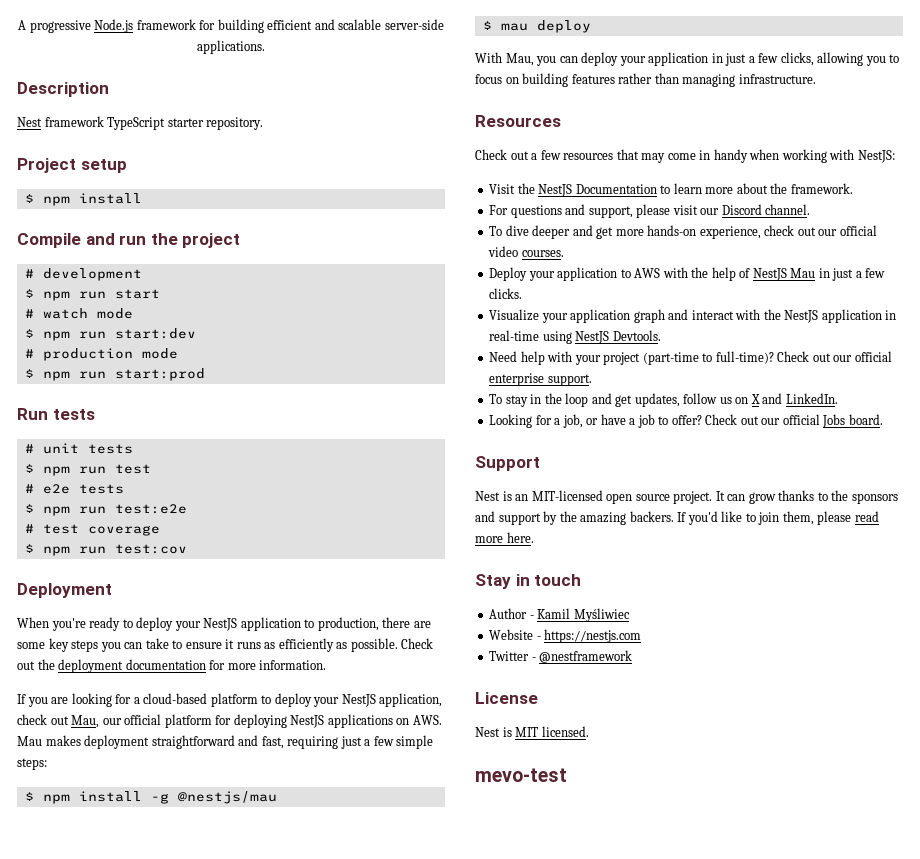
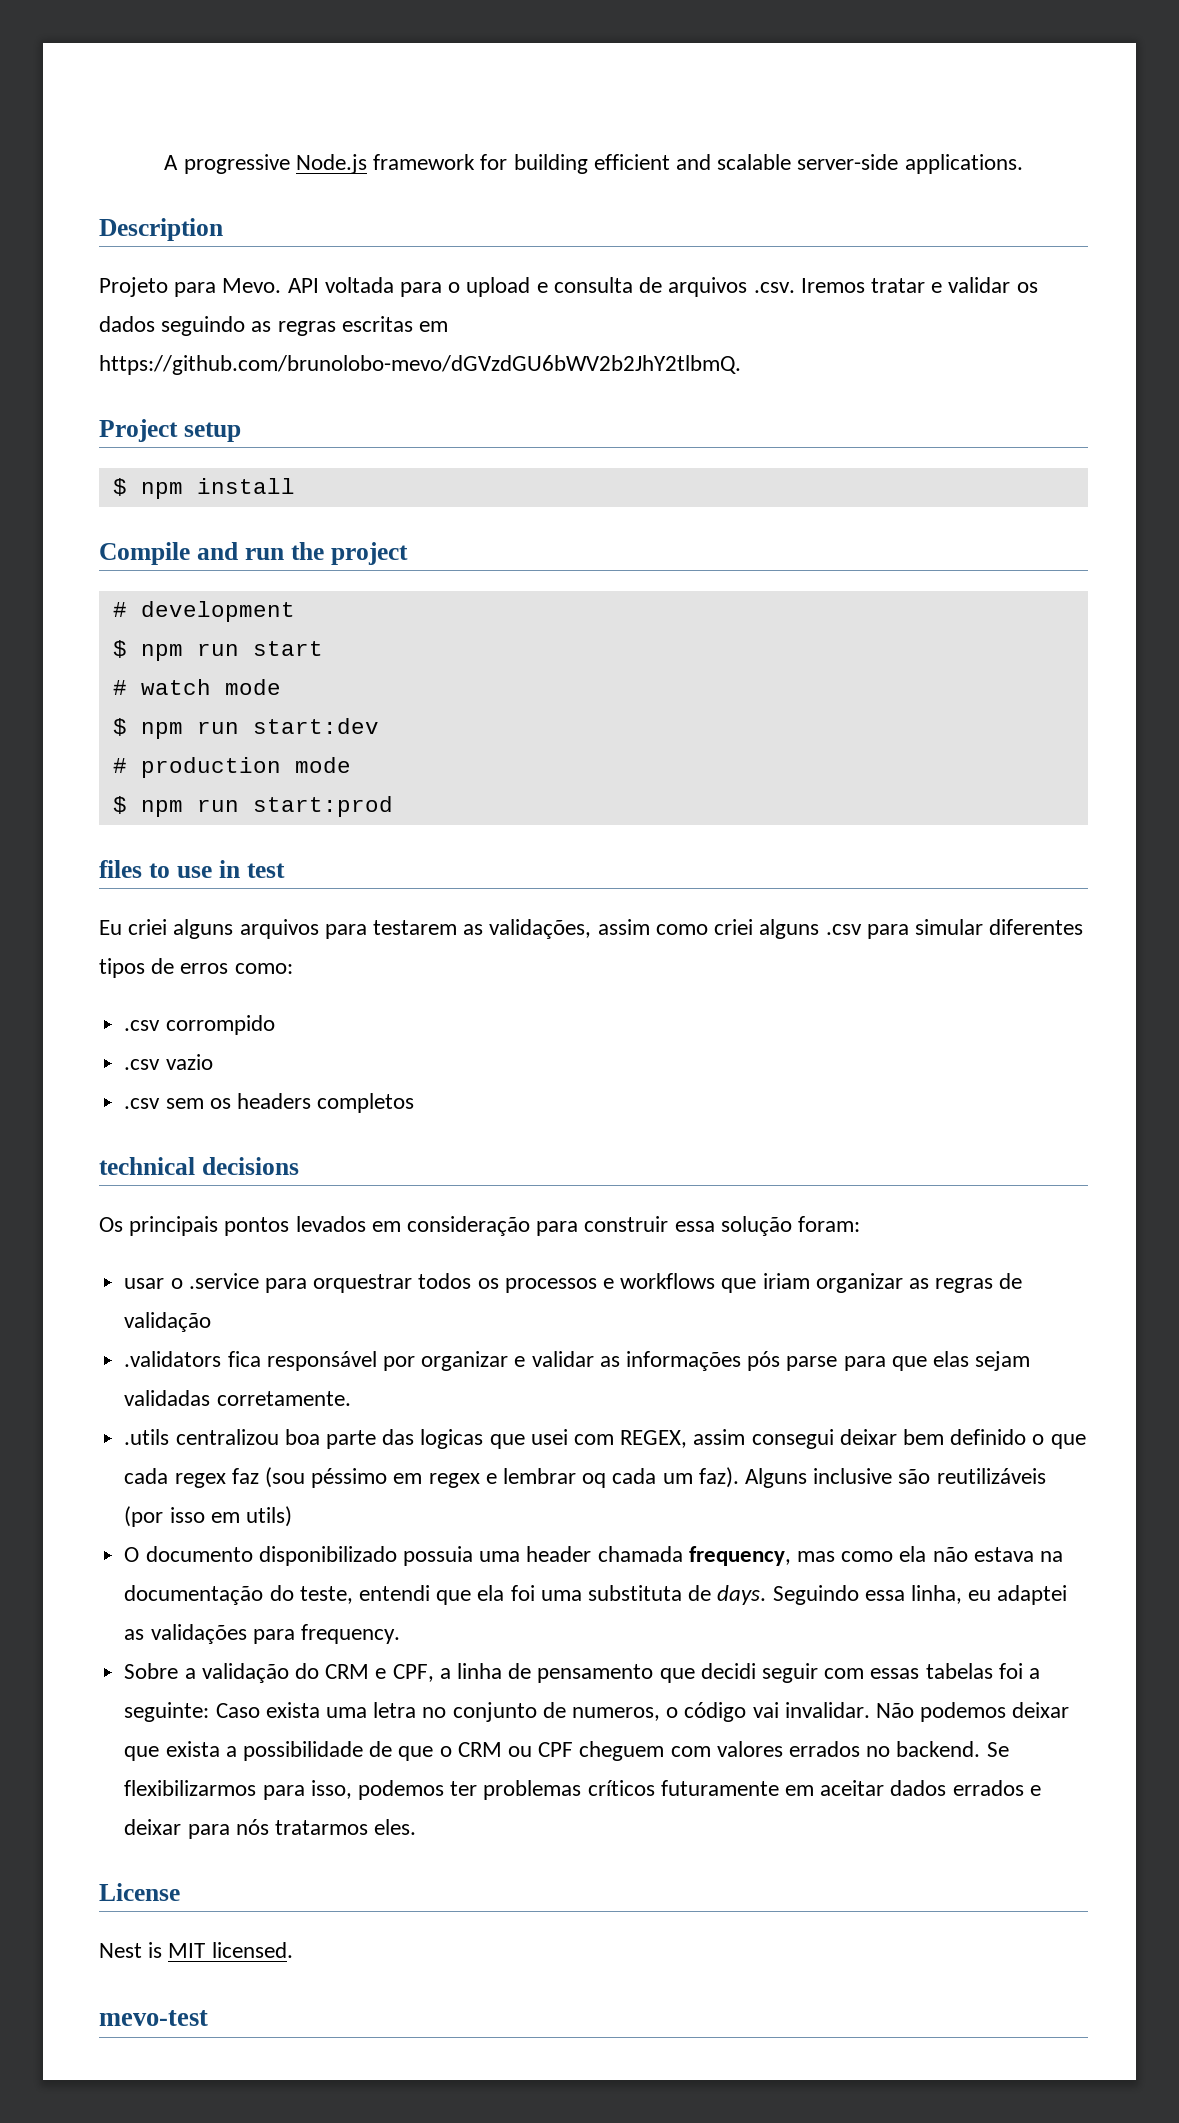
- Nest framework TypeScript starter repository.
+ Projeto para Mevo. API voltada para o upload e consulta de arquivos .csv. Iremos tratar e validar os dados seguindo as regras escritas em https://github.com/brunolobo-mevo/dGVzdGU6bWV2b2JhY2tlbmQ.
- Run tests
- # unit tests
- $ npm run test
- # e2e tests
- $ npm run test:e2e
- # test coverage
- $ npm run test:cov
- Deployment
- When you're ready to deploy your NestJS application to production, there are some key steps you can take to ensure it runs as efficiently as possible. Check out the deployment documentation for more information.
- If you are looking for a cloud-based platform to deploy your NestJS application, check out Mau, our official platform for deploying NestJS applications on AWS. Mau makes deployment straightforward and fast, requiring just a few simple steps:
- $ npm install -g @nestjs/mau
- $ mau deploy
- With Mau, you can deploy your application in just a few clicks, allowing you to focus on building features rather than managing infrastructure.
- Resources
- Check out a few resources that may come in handy when working with NestJS:
- Visit the NestJS Documentation to learn more about the framework.
- For questions and support, please visit our Discord channel.
- To dive deeper and get more hands-on experience, check out our official video courses.
- Deploy your application to AWS with the help of NestJS Mau in just a few clicks.
- Visualize your application graph and interact with the NestJS application in real-time using NestJS Devtools.
- Need help with your project (part-time to full-time)? Check out our official enterprise support.
- To stay in the loop and get updates, follow us on X and LinkedIn.
- Looking for a job, or have a job to offer? Check out our official Jobs board.
- Support
- Nest is an MIT-licensed open source project. It can grow thanks to the sponsors and support by the amazing backers. If you'd like to join them, please read more here.
- Stay in touch
- Author - Kamil Myśliwiec
- Website - https://nestjs.com
- Twitter - @nestframework
+ files to use in test
+ Eu criei alguns arquivos para testarem as validações, assim como criei alguns .csv para simular diferentes tipos de erros como:
+ .csv corrompido
+ .csv vazio
+ .csv sem os headers completos
+ technical decisions
+ Os principais pontos levados em consideração para construir essa solução foram:
+ usar o .service para orquestrar todos os processos e workflows que iriam organizar as regras de validação
+ .validators fica responsável por organizar e validar as informações pós parse para que elas sejam validadas corretamente.
+ .utils centralizou boa parte das logicas que usei com REGEX, assim consegui deixar bem definido o que cada regex faz (sou péssimo em regex e lembrar oq cada um faz). Alguns inclusive são reutilizáveis (por isso em utils)
+ O documento disponibilizado possuia uma header chamada frequency, mas como ela não estava na documentação do teste, entendi que ela foi uma substituta de days. Seguindo essa linha, eu adaptei as validações para frequency.
+ Sobre a validação do CRM e CPF, a linha de pensamento que decidi seguir com essas tabelas foi a seguinte: Caso exista uma letra no conjunto de numeros, o código vai invalidar. Não podemos deixar que exista a possibilidade de que o CRM ou CPF cheguem com valores errados no backend. Se flexibilizarmos para isso, podemos ter problemas críticos futuramente em aceitar dados errados e deixar para nós tratarmos eles.

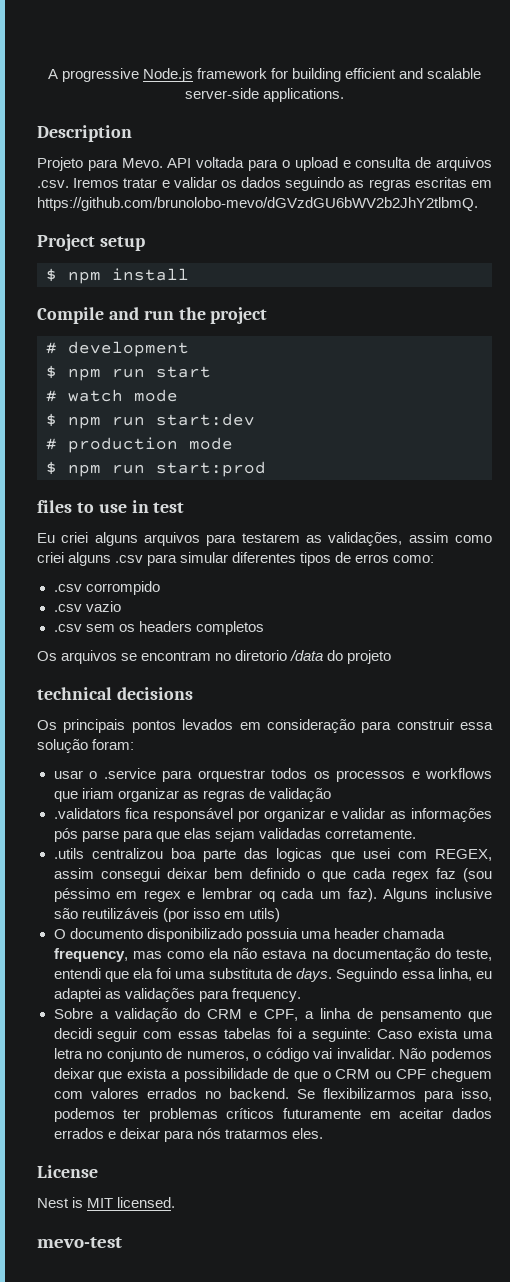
+ Os arquivos se encontram no diretorio /data do projeto

